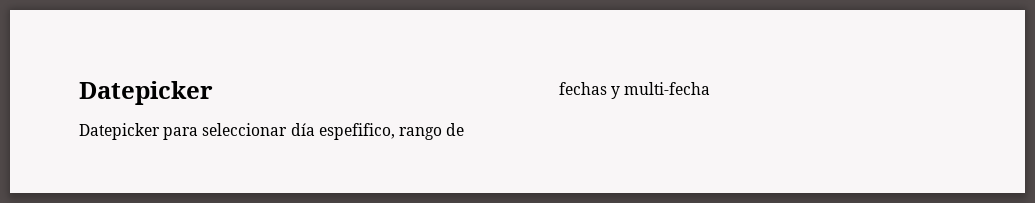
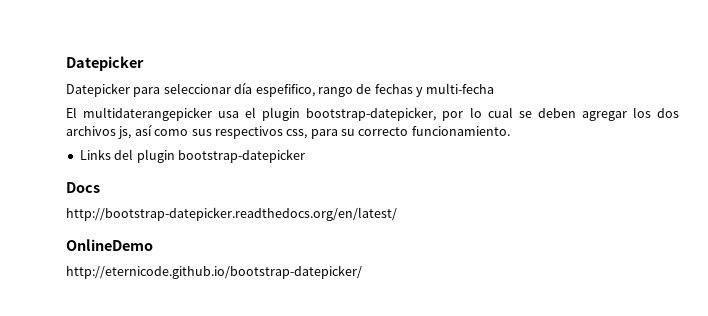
+ El multidaterangepicker usa el plugin bootstrap-datepicker, por lo cual se deben agregar los dos archivos js, así como sus respectivos css, para su correcto funcionamiento.
+ Links del plugin bootstrap-datepicker
+ Docs
+ http://bootstrap-datepicker.readthedocs.org/en/latest/
+ OnlineDemo
+ http://eternicode.github.io/bootstrap-datepicker/

